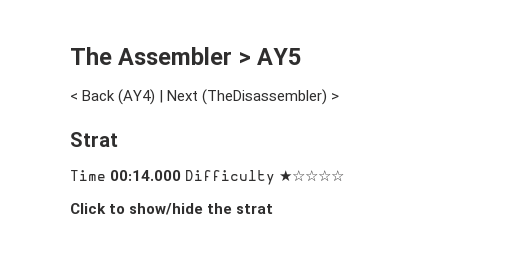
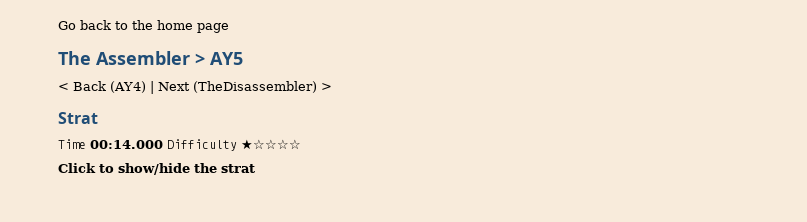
+ Go back to the home page

